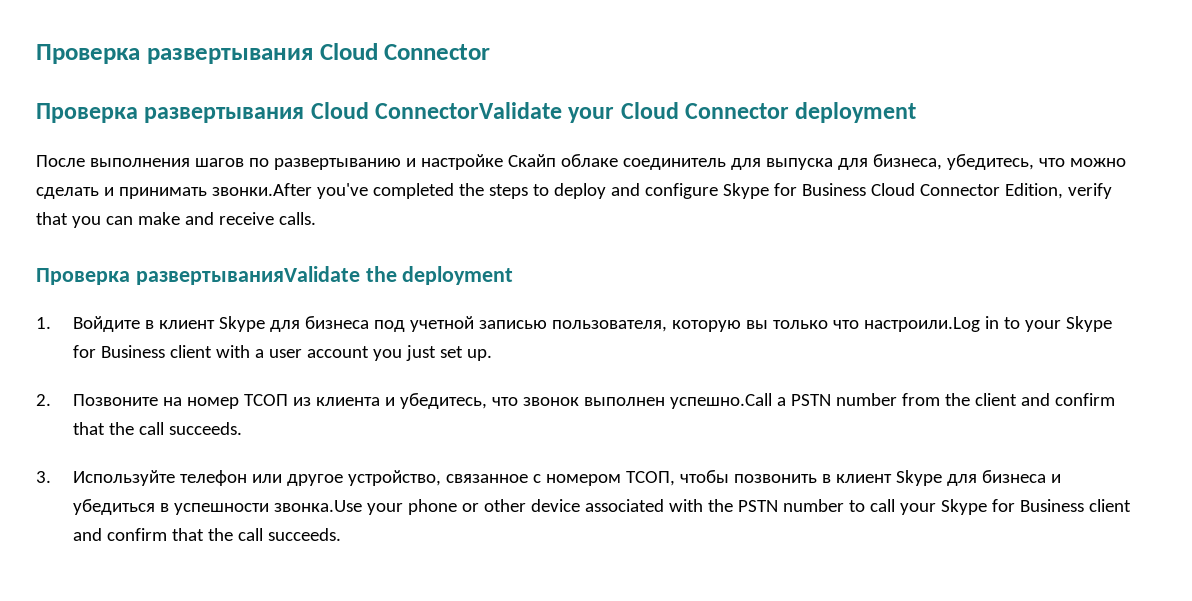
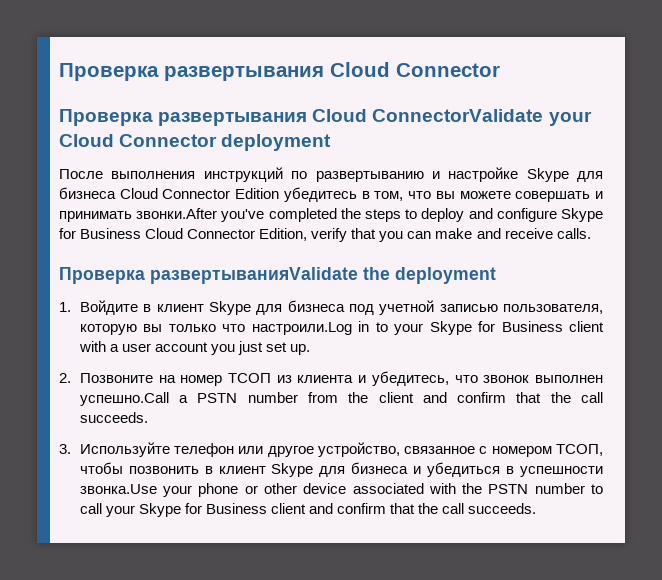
- После выполнения шагов по развертыванию и настройке Скайп облаке соединитель для выпуска для бизнеса, убедитесь, что можно сделать и принимать звонки.After you've completed the steps to deploy and configure Skype for Business Cloud Connector Edition, verify that you can make and receive calls.
+ После выполнения инструкций по развертыванию и настройке Skype для бизнеса Cloud Connector Edition убедитесь в том, что вы можете совершать и принимать звонки.After you've completed the steps to deploy and configure Skype for Business Cloud Connector Edition, verify that you can make and receive calls.

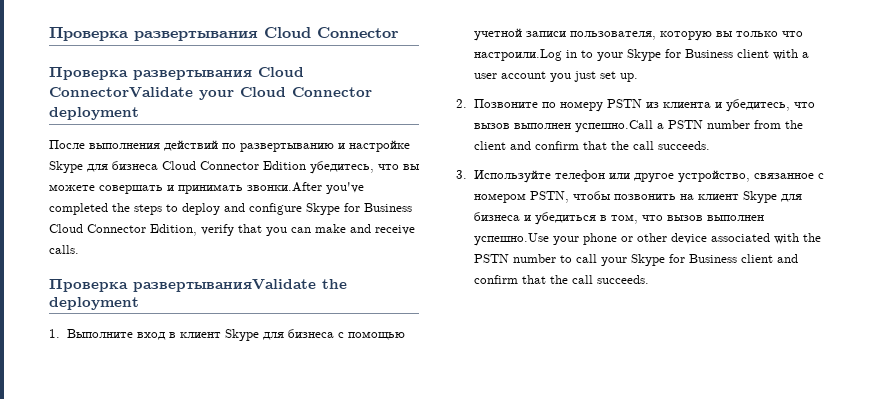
- После выполнения инструкций по развертыванию и настройке Skype для бизнеса Cloud Connector Edition убедитесь в том, что вы можете совершать и принимать звонки.After you've completed the steps to deploy and configure Skype for Business Cloud Connector Edition, verify that you can make and receive calls.
+ После выполнения действий по развертыванию и настройке Skype для бизнеса Cloud Connector Edition убедитесь, что вы можете совершать и принимать звонки.After you've completed the steps to deploy and configure Skype for Business Cloud Connector Edition, verify that you can make and receive calls.
- 1. Войдите в клиент Skype для бизнеса под учетной записью пользователя, которую вы только что настроили.Log in to your Skype for Business client with a user account you just set up.
+ 1. Выполните вход в клиент Skype для бизнеса с помощью учетной записи пользователя, которую вы только что настроили.Log in to your Skype for Business client with a user account you just set up.
- 2. Позвоните на номер ТСОП из клиента и убедитесь, что звонок выполнен успешно.Call a PSTN number from the client and confirm that the call succeeds.
+ 2. Позвоните по номеру PSTN из клиента и убедитесь, что вызов выполнен успешно.Call a PSTN number from the client and confirm that the call succeeds.
- 3. Используйте телефон или другое устройство, связанное с номером ТСОП, чтобы позвонить в клиент Skype для бизнеса и убедиться в успешности звонка.Use your phone or other device associated with the PSTN number to call your Skype for Business client and confirm that the call succeeds.
+ 3. Используйте телефон или другое устройство, связанное с номером PSTN, чтобы позвонить на клиент Skype для бизнеса и убедиться в том, что вызов выполнен успешно.Use your phone or other device associated with the PSTN number to call your Skype for Business client and confirm that the call succeeds.

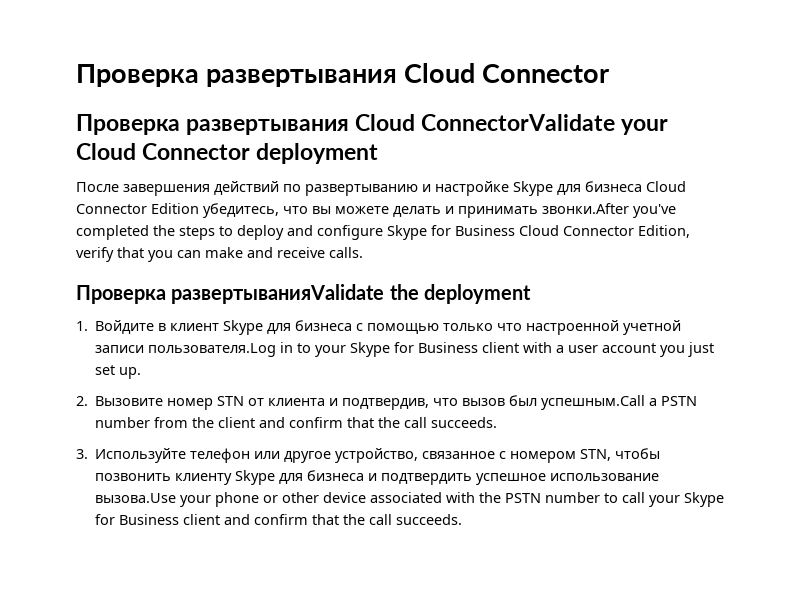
- После выполнения действий по развертыванию и настройке Skype для бизнеса Cloud Connector Edition убедитесь, что вы можете совершать и принимать звонки.After you've completed the steps to deploy and configure Skype for Business Cloud Connector Edition, verify that you can make and receive calls.
+ После завершения действий по развертыванию и настройке Skype для бизнеса Cloud Connector Edition убедитесь, что вы можете делать и принимать звонки.After you've completed the steps to deploy and configure Skype for Business Cloud Connector Edition, verify that you can make and receive calls.
- 1. Выполните вход в клиент Skype для бизнеса с помощью учетной записи пользователя, которую вы только что настроили.Log in to your Skype for Business client with a user account you just set up.
+ 1. Войдите в клиент Skype для бизнеса с помощью только что настроенной учетной записи пользователя.Log in to your Skype for Business client with a user account you just set up.
- 2. Позвоните по номеру PSTN из клиента и убедитесь, что вызов выполнен успешно.Call a PSTN number from the client and confirm that the call succeeds.
+ 2. Вызовите номер STN от клиента и подтвердив, что вызов был успешным.Call a PSTN number from the client and confirm that the call succeeds.
- 3. Используйте телефон или другое устройство, связанное с номером PSTN, чтобы позвонить на клиент Skype для бизнеса и убедиться в том, что вызов выполнен успешно.Use your phone or other device associated with the PSTN number to call your Skype for Business client and confirm that the call succeeds.
+ 3. Используйте телефон или другое устройство, связанное с номером STN, чтобы позвонить клиенту Skype для бизнеса и подтвердить успешное использование вызова.Use your phone or other device associated with the PSTN number to call your Skype for Business client and confirm that the call succeeds.

